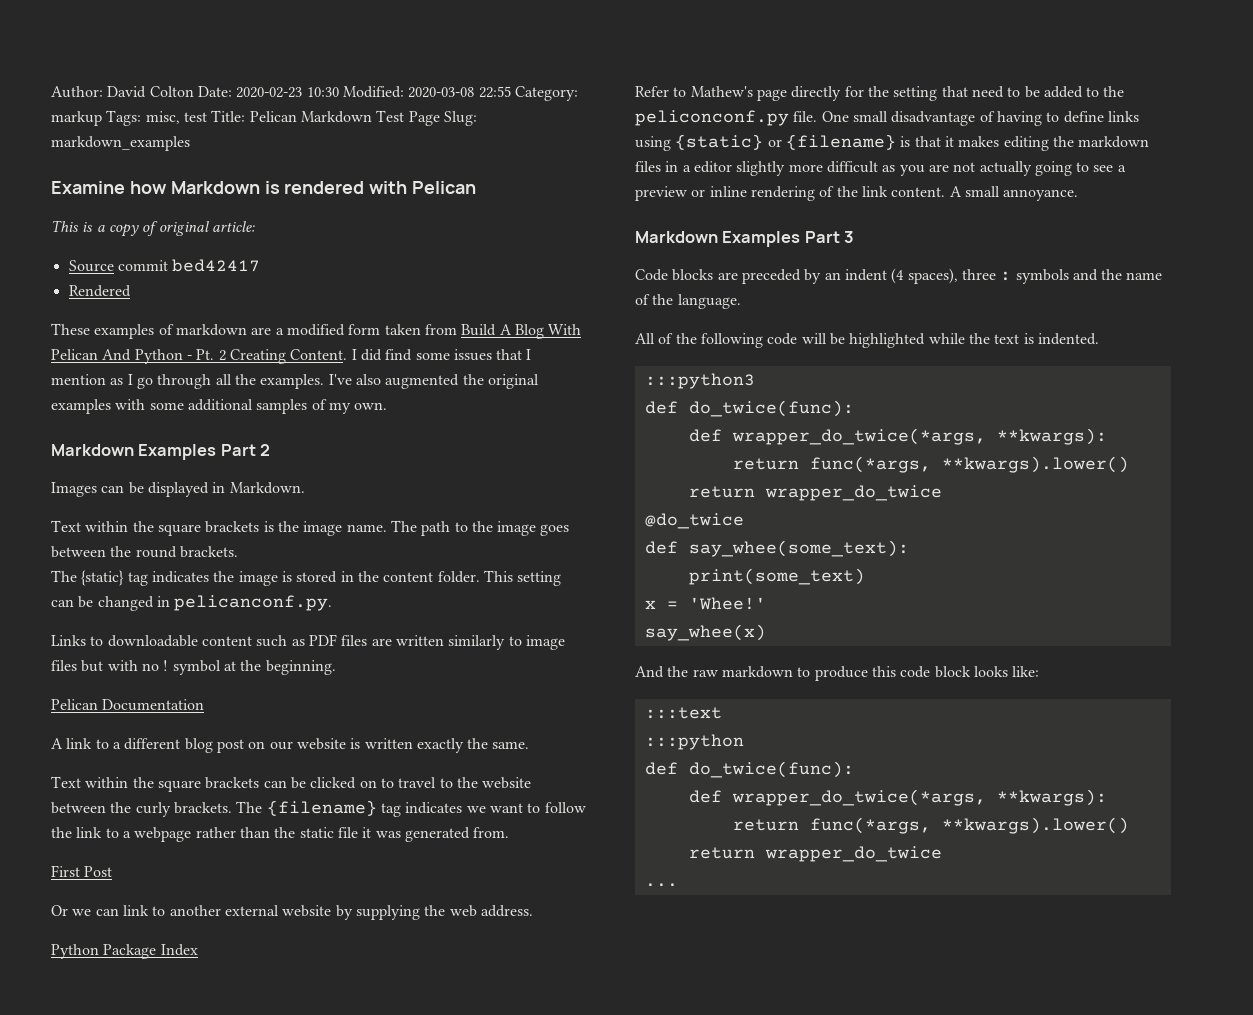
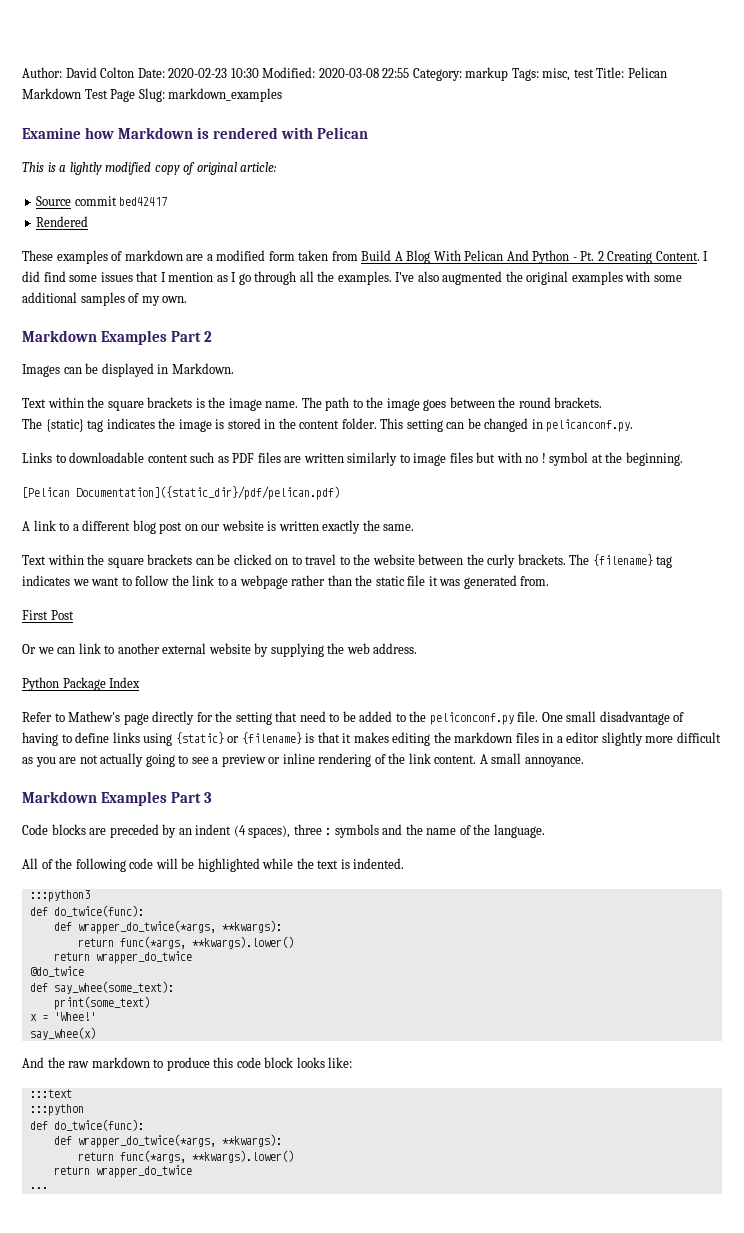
- This is a copy of original article:
+ This is a lightly modified copy of original article:
- Pelican Documentation
+ [Pelican Documentation]({static_dir}/pdf/pelican.pdf)

